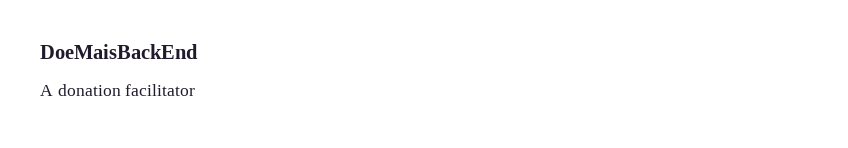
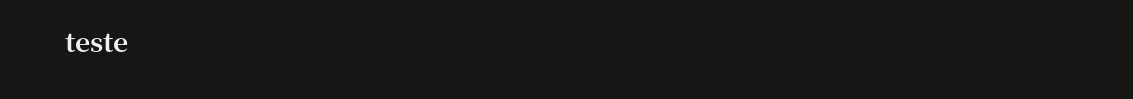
- DoeMaisBackEnd
- A donation facilitator
+ teste

